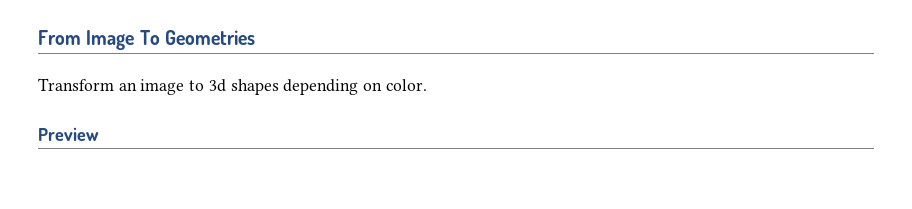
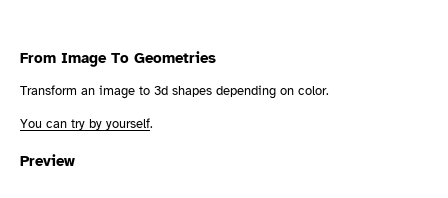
+ You can try by yourself.

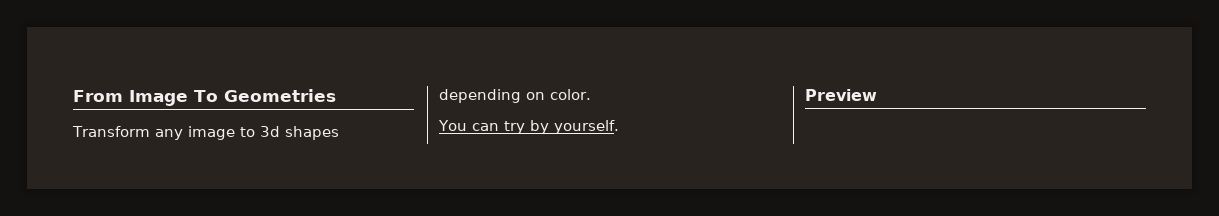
- Transform an image to 3d shapes depending on color.
+ Transform any image to 3d shapes depending on color.

